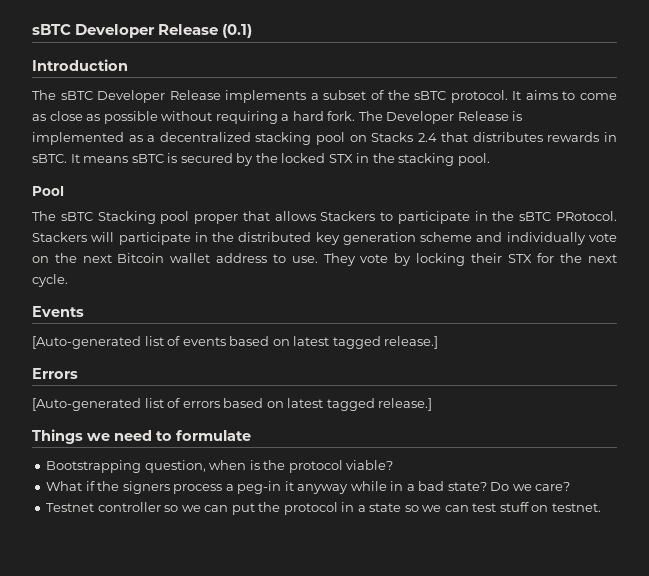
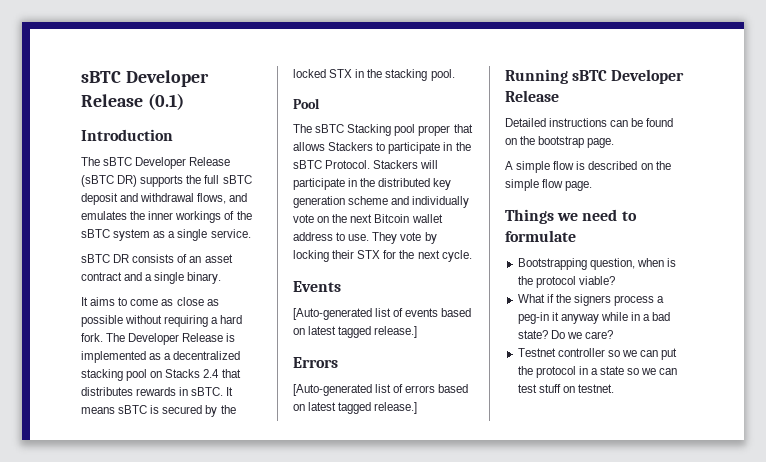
- The sBTC Developer Release implements a subset of the sBTC protocol. It aims to come as close as possible without requiring a hard fork.
+ The sBTC Developer Release (sBTC DR) supports the full sBTC deposit and withdrawal flows, and emulates the inner workings of the sBTC system as a single service.
+ sBTC DR consists of an asset contract and a single binary.
+ It aims to come as close as possible without requiring a hard fork.
- The sBTC Stacking pool proper that allows Stackers to participate in the sBTC PRotocol.
+ The sBTC Stacking pool proper that allows Stackers to participate in the sBTC Protocol.
+ Running sBTC Developer Release
+ Detailed instructions can be found on the bootstrap page.
+ A simple flow is described on the simple flow page.

